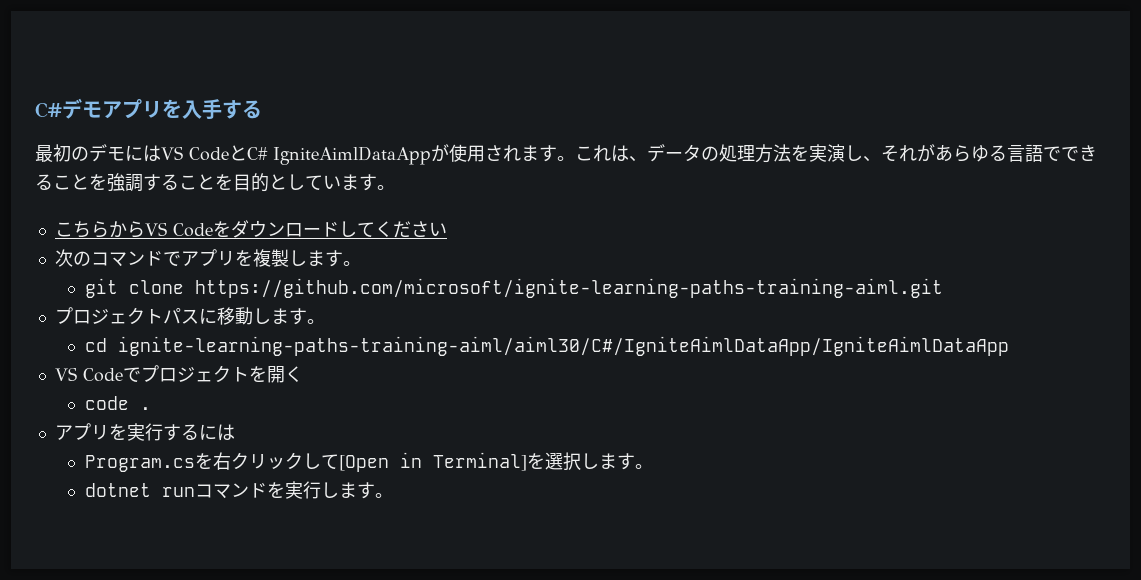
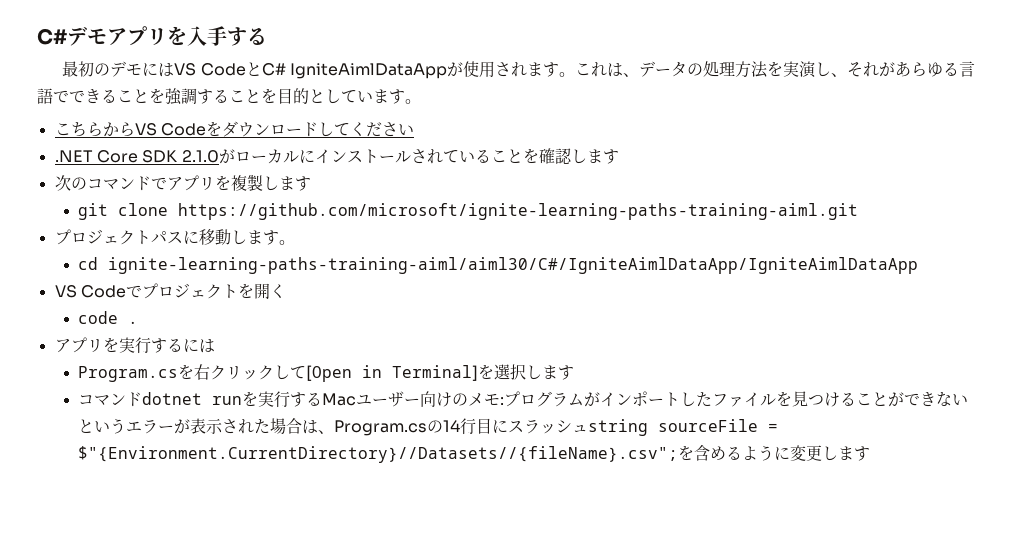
+ .NET Core SDK 2.1.0がローカルにインストールされていることを確認します
- 次のコマンドでアプリを複製します。
+ 次のコマンドでアプリを複製します
- Program.csを右クリックして[Open in Terminal]を選択します。
- dotnet runコマンドを実行します。
+ Program.csを右クリックして[Open in Terminal]を選択します
+ コマンドdotnet runを実行するMacユーザー向けのメモ:プログラムがインポートしたファイルを見つけることができないというエラーが表示された場合は、Program.csの14行目にスラッシュstring sourceFile = $"{Environment.CurrentDirectory}//Datasets//{fileName}.csv";を含めるように変更します

